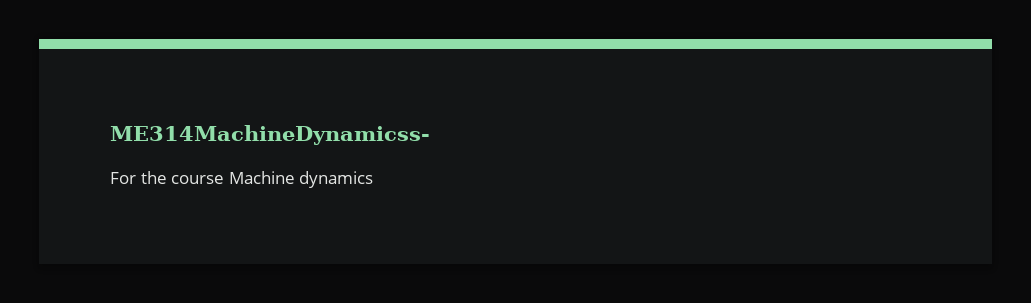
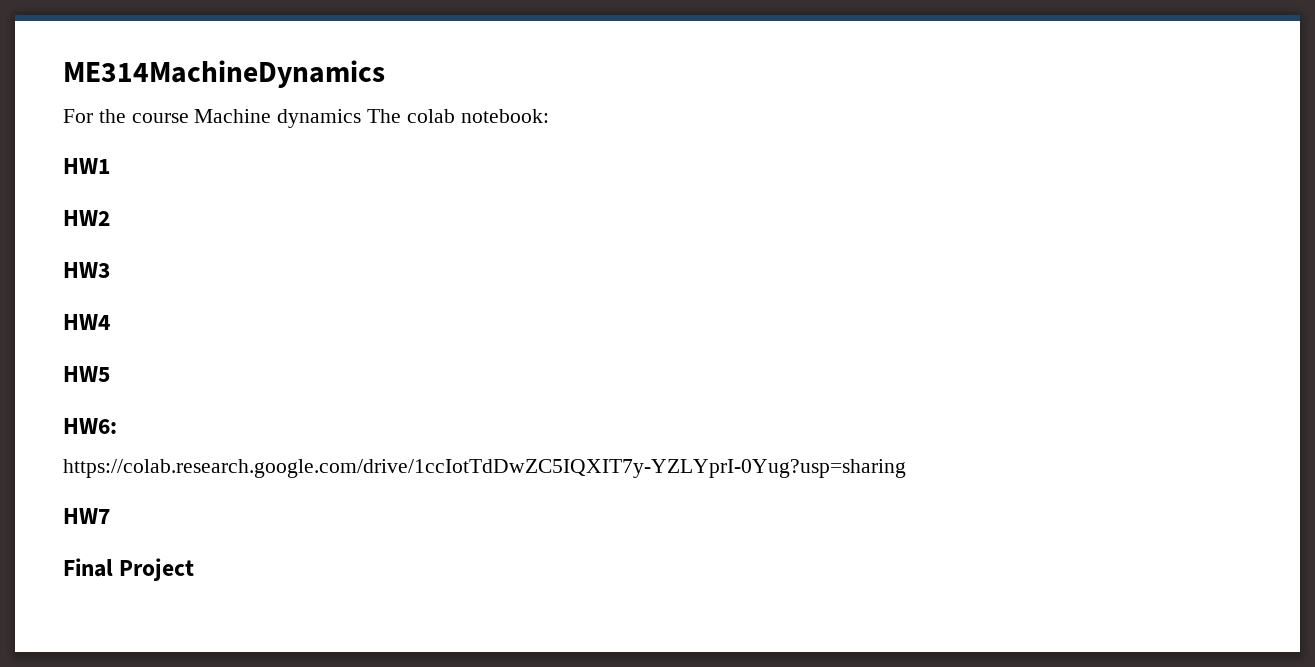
- ME314MachineDynamicss-
+ ME314MachineDynamics
- For the course Machine dynamics
+ For the course Machine dynamics The colab notebook:
+ HW1
+ HW2
+ HW3
+ HW4
+ HW5
+ HW6:
+ https://colab.research.google.com/drive/1ccIotTdDwZC5IQXIT7y-YZLYprI-0Yug?usp=sharing
+ HW7
+ Final Project

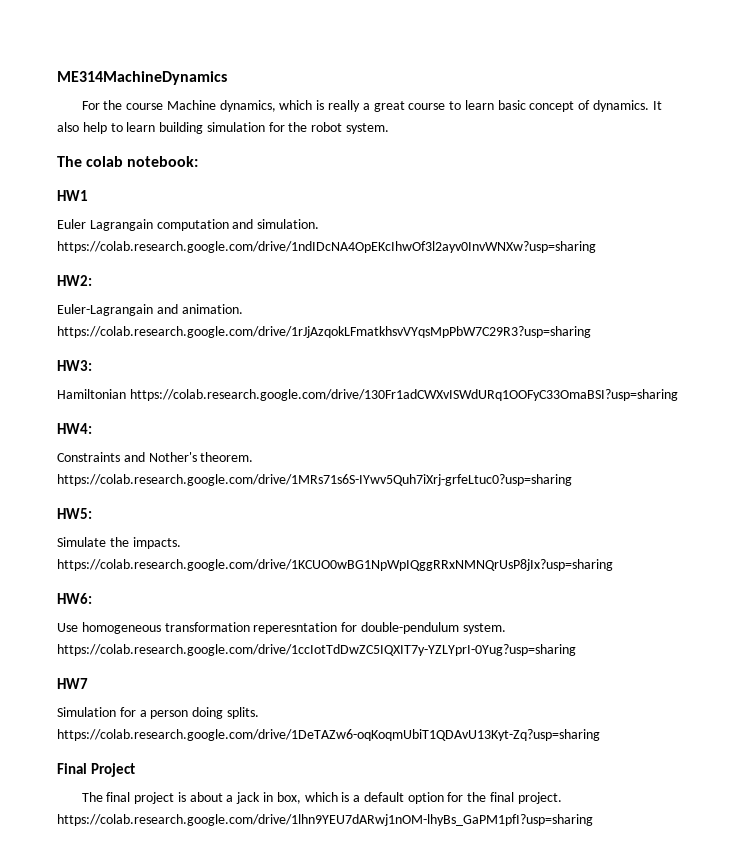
- For the course Machine dynamics The colab notebook:
+ For the course Machine dynamics, which is really a great course to learn basic concept of dynamics. It also help to learn building simulation for the robot system.
+ The colab notebook:
  HW1
- HW2
- HW3
- HW4
- HW5
+ Euler Lagrangain computation and simulation. https://colab.research.google.com/drive/1ndIDcNA4OpEKcIhwOf3l2ayv0InvWNXw?usp=sharing
+ HW2:
+ Euler-Lagrangain and animation. https://colab.research.google.com/drive/1rJjAzqokLFmatkhsvVYqsMpPbW7C29R3?usp=sharing
+ HW3:
+ Hamiltonian https://colab.research.google.com/drive/130Fr1adCWXvISWdURq1OOFyC33OmaBSI?usp=sharing
+ HW4:
+ Constraints and Nother's theorem. https://colab.research.google.com/drive/1MRs71s6S-IYwv5Quh7iXrj-grfeLtuc0?usp=sharing
+ HW5:
+ Simulate the impacts. https://colab.research.google.com/drive/1KCUO0wBG1NpWpIQggRRxNMNQrUsP8jIx?usp=sharing
  HW6:
- https://colab.research.google.com/drive/1ccIotTdDwZC5IQXIT7y-YZLYprI-0Yug?usp=sharing
+ Use homogeneous transformation reperesntation for double-pendulum system. https://colab.research.google.com/drive/1ccIotTdDwZC5IQXIT7y-YZLYprI-0Yug?usp=sharing
  HW7
+ Simulation for a person doing splits. https://colab.research.google.com/drive/1DeTAZw6-oqKoqmUbiT1QDAvU13Kyt-Zq?usp=sharing
  Final Project
+ The final project is about a jack in box, which is a default option for the final project. https://colab.research.google.com/drive/1lhn9YEU7dARwj1nOM-lhyBs_GaPM1pfI?usp=sharing

